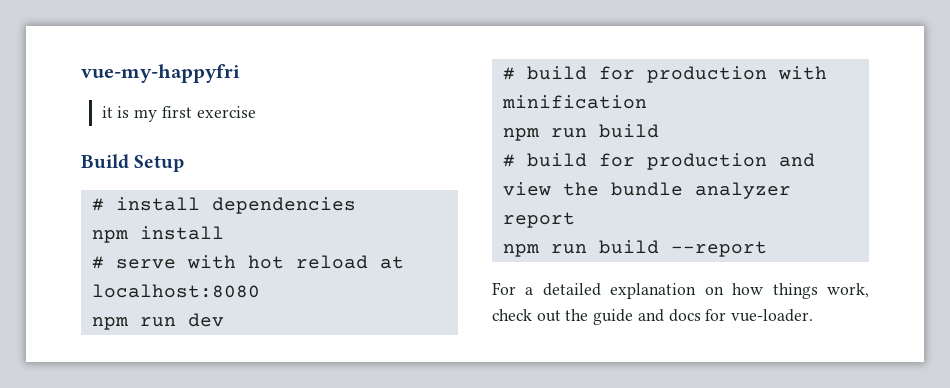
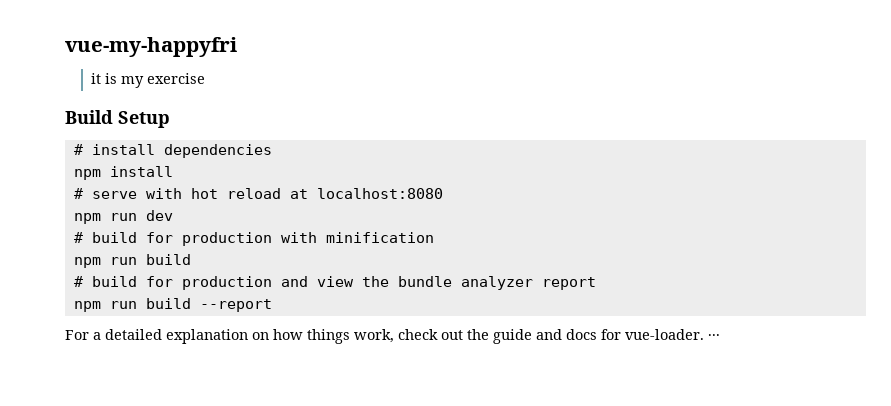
- it is my first exercise
+ it is my exercise
+ ···

